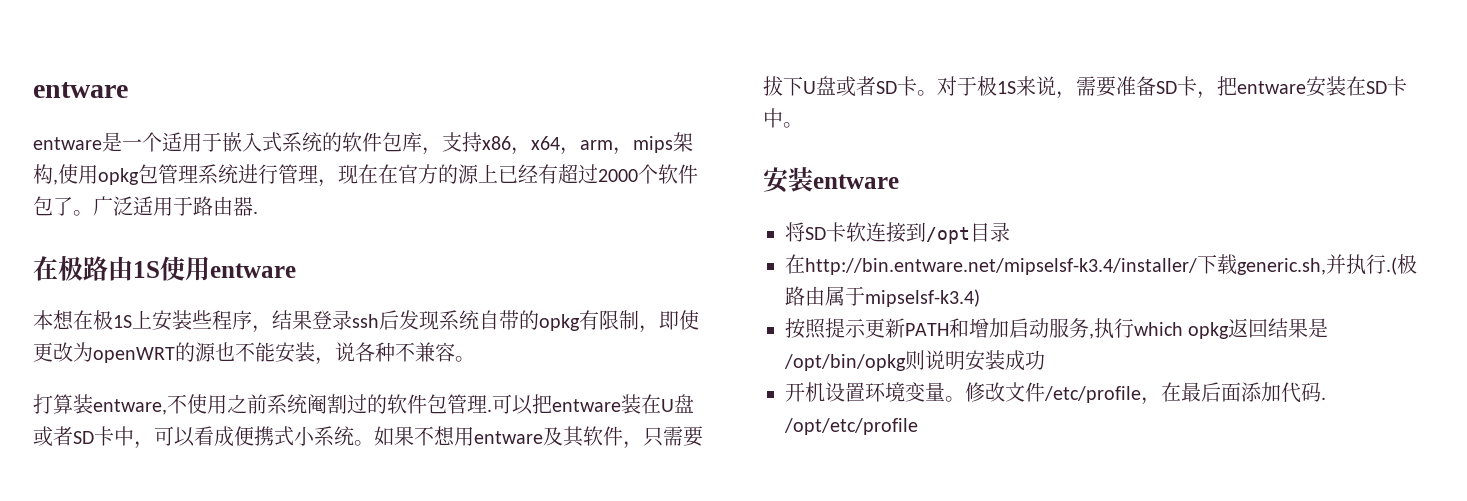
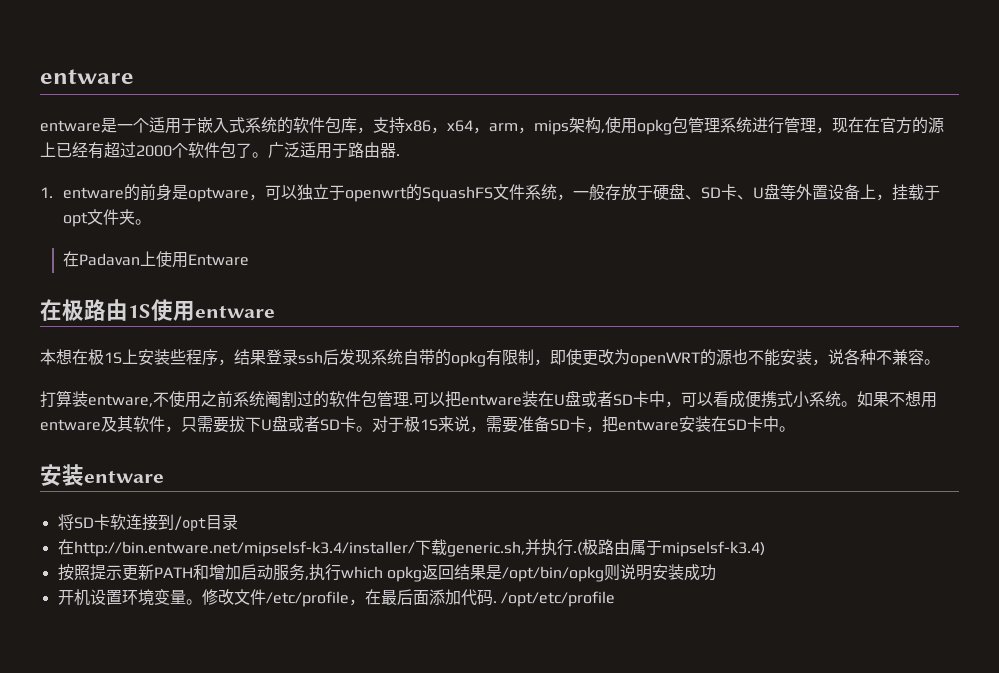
+ 1. entware的前身是optware，可以独立于openwrt的SquashFS文件系统，一般存放于硬盘、SD卡、U盘等外置设备上，挂载于opt文件夹。
+ 在Padavan上使用Entware

